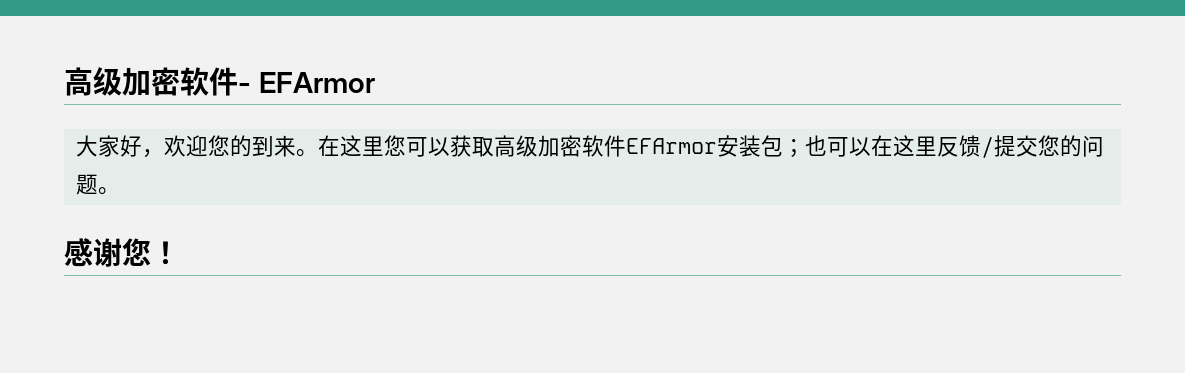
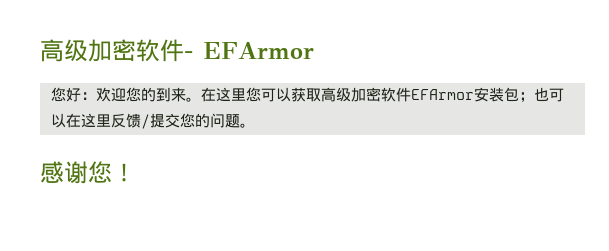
- 大家好，欢迎您的到来。
+ 您好：欢迎您的到来。

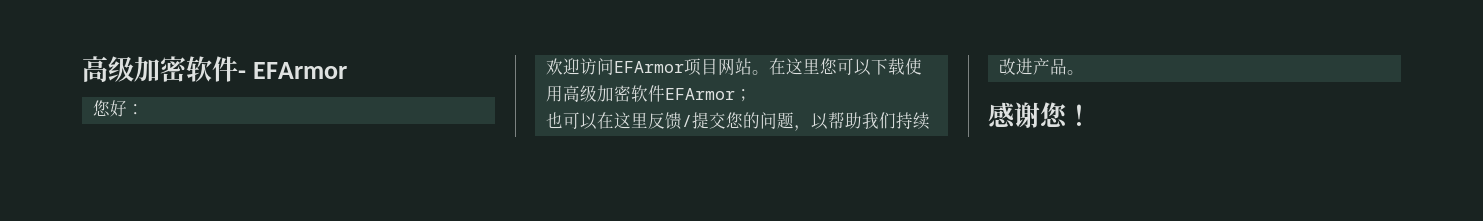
- 您好：欢迎您的到来。
+ 您好：
+ 欢迎访问EFArmor项目网站。
- 在这里您可以获取高级加密软件EFArmor安装包；也可以在这里反馈/提交您的问题。
+ 在这里您可以下载使用高级加密软件EFArmor；
+ 也可以在这里反馈/提交您的问题，以帮助我们持续改进产品。

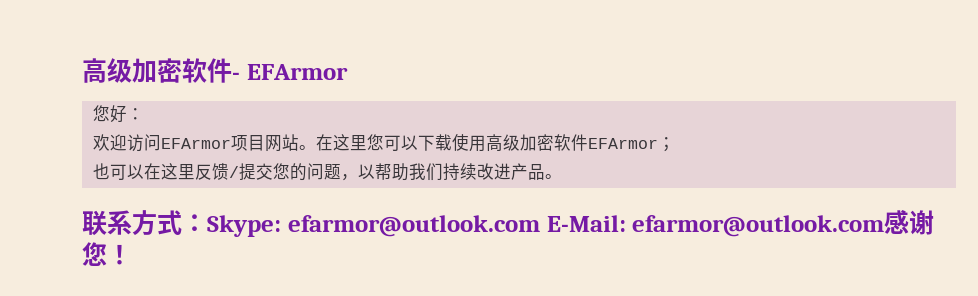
- 感谢您！
+ 联系方式：Skype: efarmor@outlook.com E-Mail: efarmor@outlook.com感谢您！

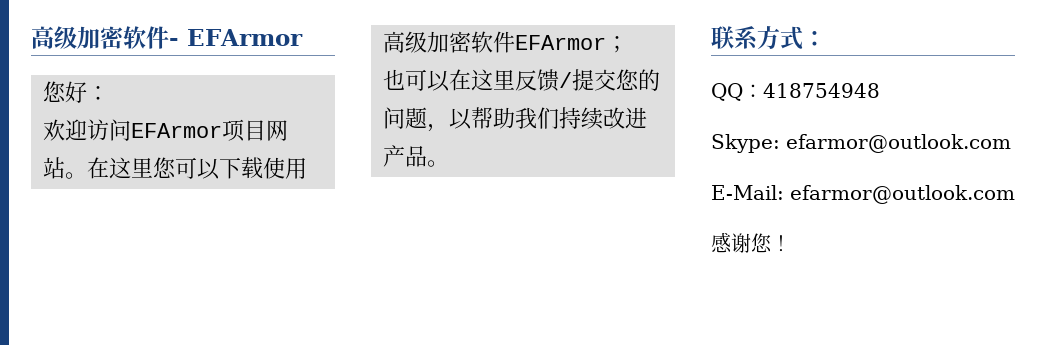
- 联系方式：Skype: efarmor@outlook.com E-Mail: efarmor@outlook.com感谢您！
+ 联系方式：
+ QQ：418754948
+ Skype: efarmor@outlook.com
+ E-Mail: efarmor@outlook.com
+ 感谢您！

